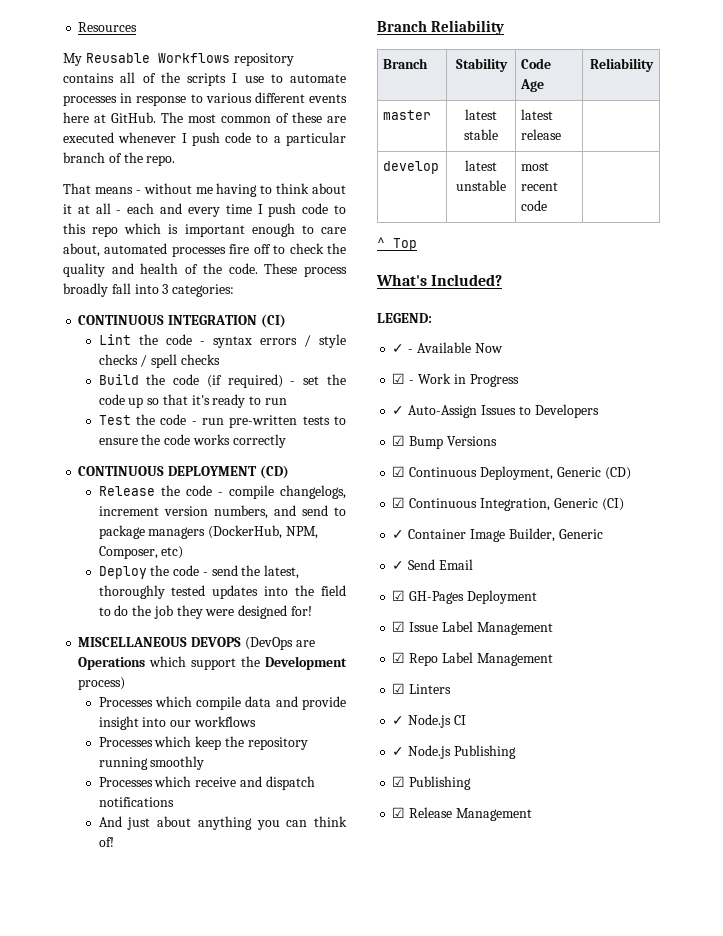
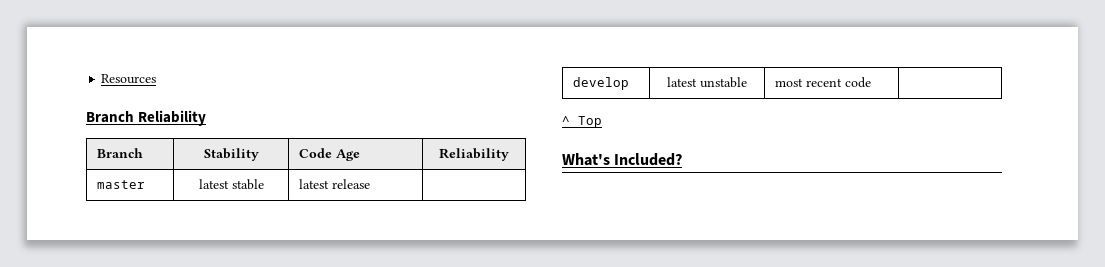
- My Reusable Workflows repository contains all of the scripts I use to automate processes in response to various different events here at GitHub. The most common of these are executed whenever I push code to a particular branch of the repo.
- That means - without me having to think about it at all - each and every time I push code to this repo which is important enough to care about, automated processes fire off to check the quality and health of the code. These process broadly fall into 3 categories:
- CONTINUOUS INTEGRATION (CI)
- Lint the code - syntax errors / style checks / spell checks
- Build the code (if required) - set the code up so that it's ready to run
- Test the code - run pre-written tests to ensure the code works correctly
- CONTINUOUS DEPLOYMENT (CD)
- Release the code - compile changelogs, increment version numbers, and send to package managers (DockerHub, NPM, Composer, etc)
- Deploy the code - send the latest, thoroughly tested updates into the field to do the job they were designed for!
- MISCELLANEOUS DEVOPS (DevOps are Operations which support the Development process)
- Processes which compile data and provide insight into our workflows
- Processes which keep the repository running smoothly
- Processes which receive and dispatch notifications
- And just about anything you can think of!
- LEGEND:
- ✓ - Available Now
- ☑ - Work in Progress
- ✓ Auto-Assign Issues to Developers
- ☑ Bump Versions
- ☑ Continuous Deployment, Generic (CD)
- ☑ Continuous Integration, Generic (CI)
- ✓ Container Image Builder, Generic
- ✓ Send Email
- ☑ GH-Pages Deployment
- ☑ Issue Label Management
- ☑ Repo Label Management
- ☑ Linters
- ✓ Node.js CI
- ✓ Node.js Publishing
- ☑ Publishing
- ☑ Release Management

